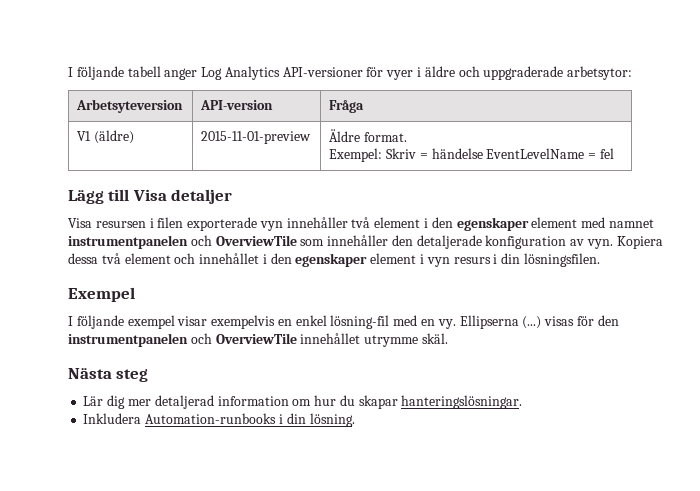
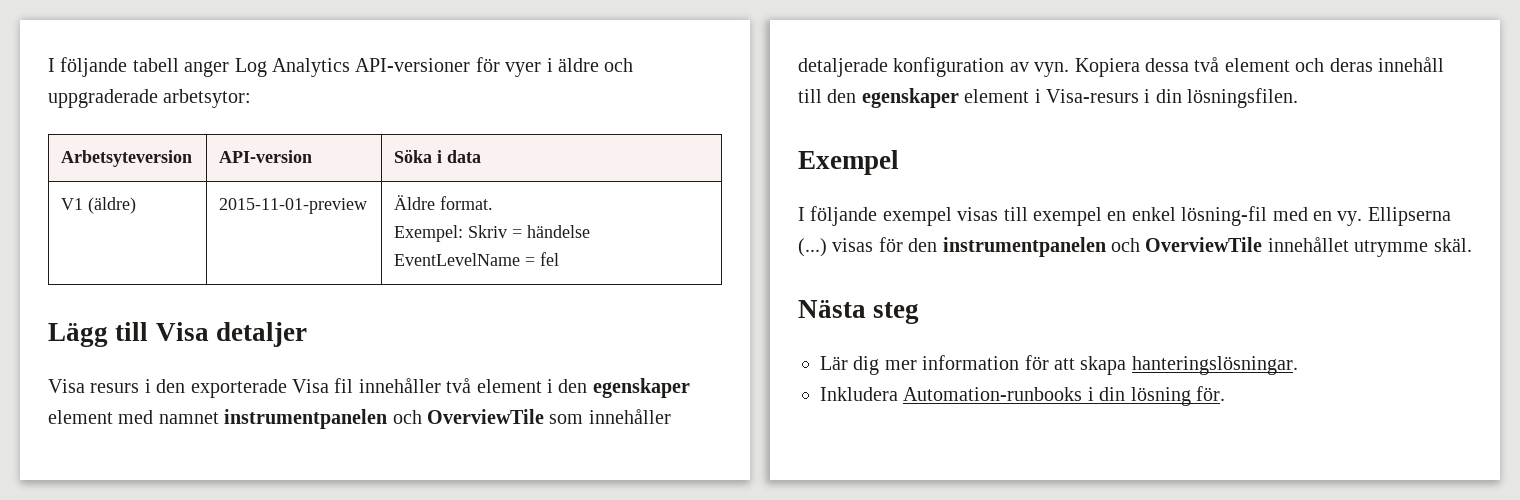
- Arbetsyteversion | API-version | Fråga
+ Arbetsyteversion | API-version | Söka i data
- Visa resursen i filen exporterade vyn innehåller två element i den egenskaper element med namnet instrumentpanelen och OverviewTile som innehåller den detaljerade konfiguration av vyn.
+ Visa resurs i den exporterade Visa fil innehåller två element i den egenskaper element med namnet instrumentpanelen och OverviewTile som innehåller detaljerade konfiguration av vyn.
- Kopiera dessa två element och innehållet i den egenskaper element i vyn resurs i din lösningsfilen.
+ Kopiera dessa två element och deras innehåll till den egenskaper element i Visa-resurs i din lösningsfilen.
- I följande exempel visar exempelvis en enkel lösning-fil med en vy.
+ I följande exempel visas till exempel en enkel lösning-fil med en vy.
- Lär dig mer detaljerad information om hur du skapar hanteringslösningar.
+ Lär dig mer information för att skapa hanteringslösningar.
- Inkludera Automation-runbooks i din lösning.
+ Inkludera Automation-runbooks i din lösning för.

